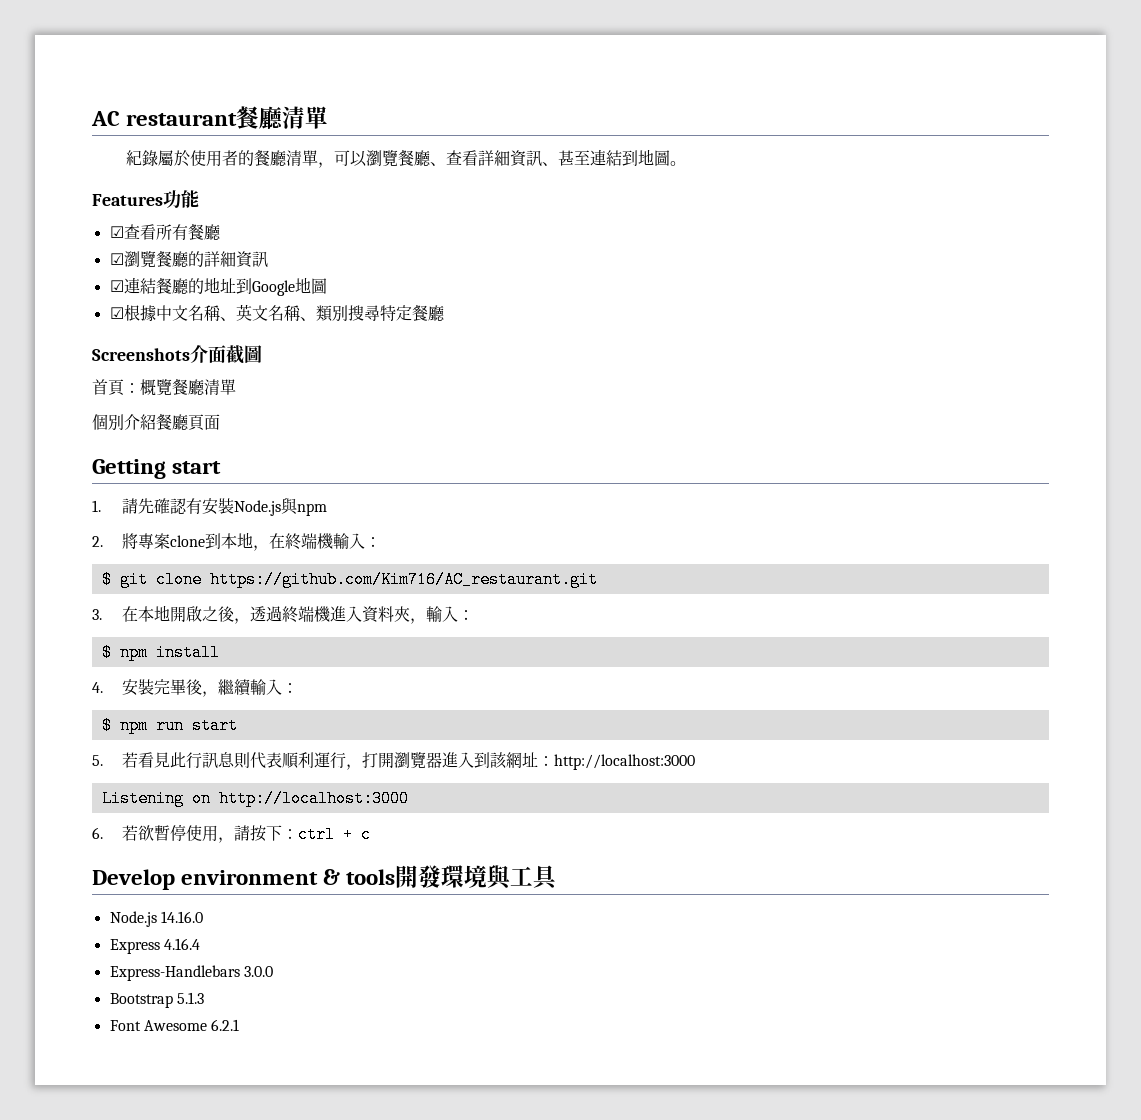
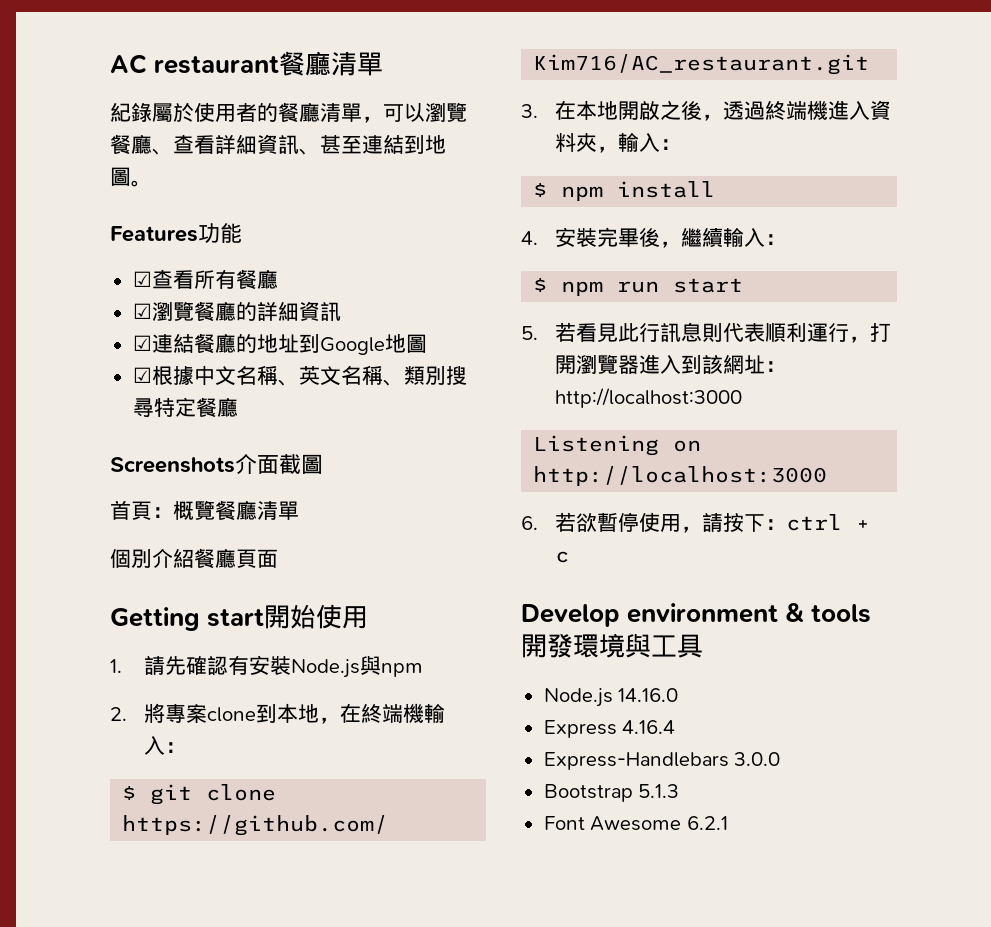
- Getting start
+ Getting start開始使用

